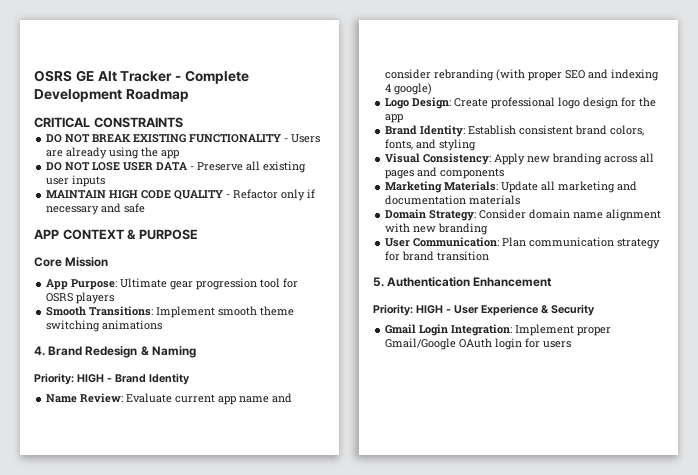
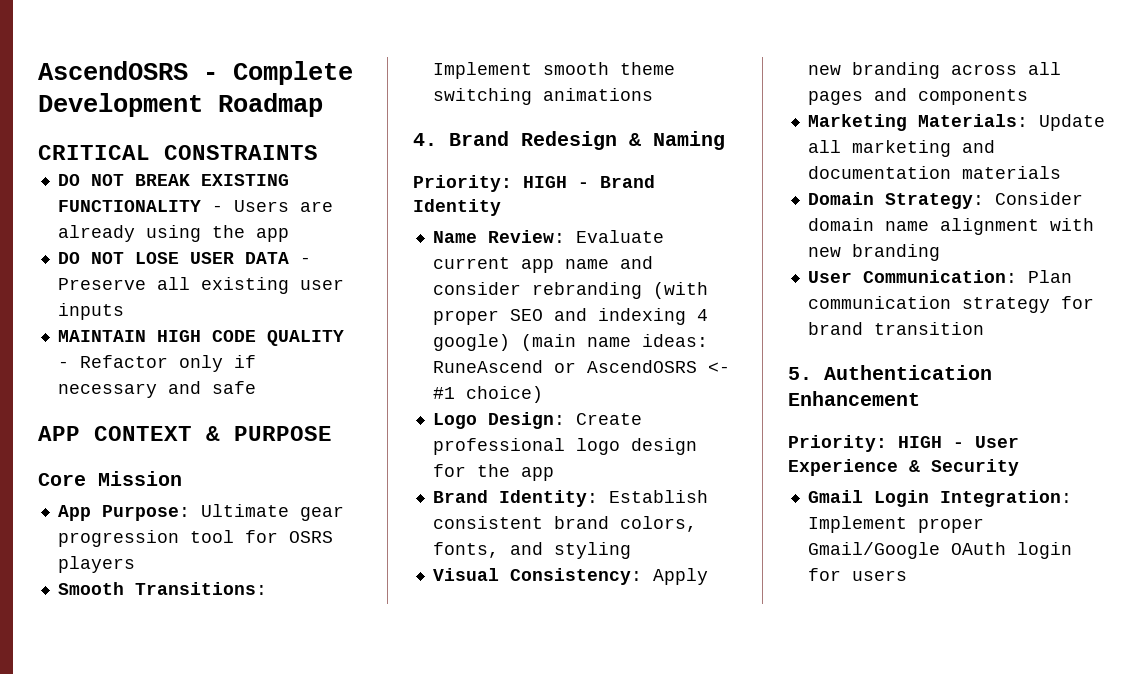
- OSRS GE Alt Tracker - Complete Development Roadmap
+ AscendOSRS - Complete Development Roadmap
- Name Review: Evaluate current app name and consider rebranding (with proper SEO and indexing 4 google)
+ Name Review: Evaluate current app name and consider rebranding (with proper SEO and indexing 4 google) (main name ideas: RuneAscend or AscendOSRS <- #1 choice)

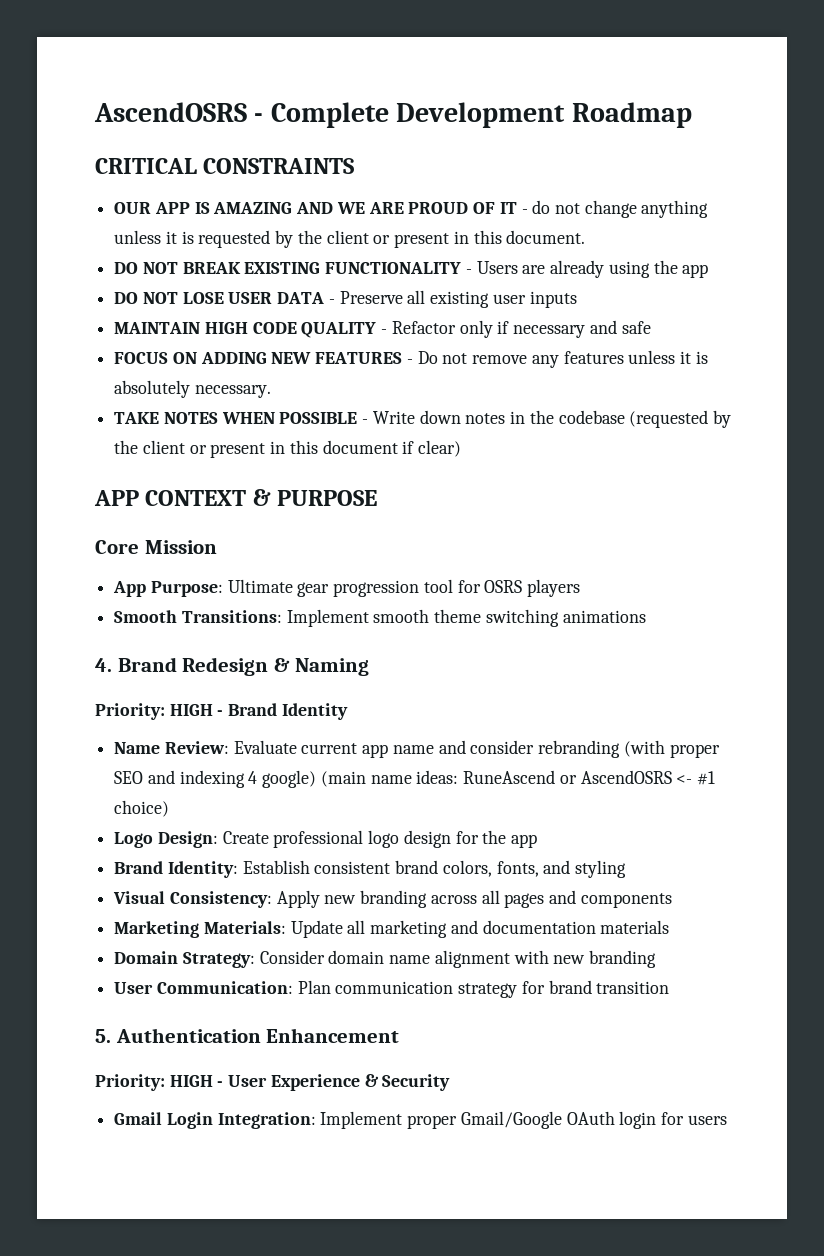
+ OUR APP IS AMAZING AND WE ARE PROUD OF IT - do not change anything unless it is requested by the client or present in this document.
+ FOCUS ON ADDING NEW FEATURES - Do not remove any features unless it is absolutely necessary.
+ TAKE NOTES WHEN POSSIBLE - Write down notes in the codebase (requested by the client or present in this document if clear)

